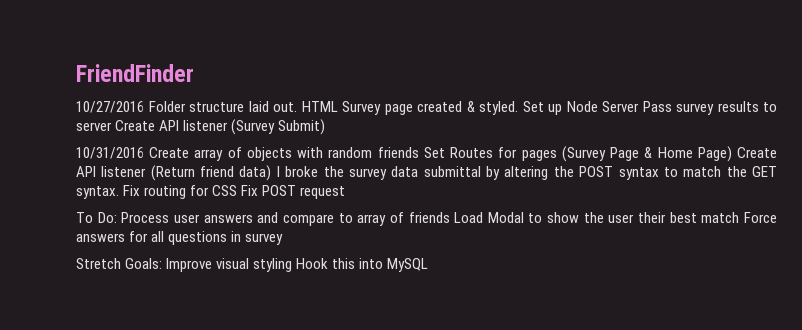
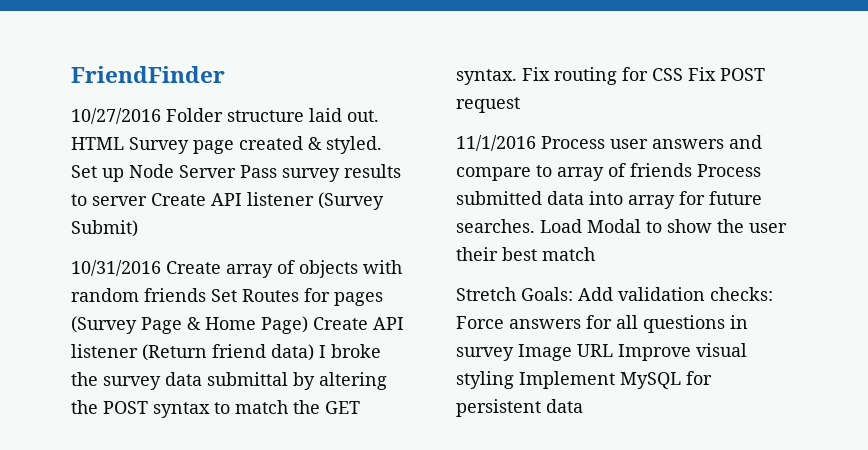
- To Do: Process user answers and compare to array of friends Load Modal to show the user their best match Force answers for all questions in survey
- Stretch Goals: Improve visual styling Hook this into MySQL
+ 11/1/2016 Process user answers and compare to array of friends Process submitted data into array for future searches. Load Modal to show the user their best match
+ Stretch Goals: Add validation checks: Force answers for all questions in survey Image URL Improve visual styling Implement MySQL for persistent data

